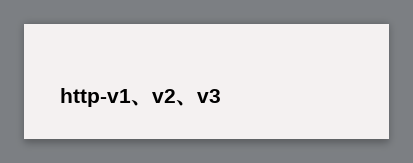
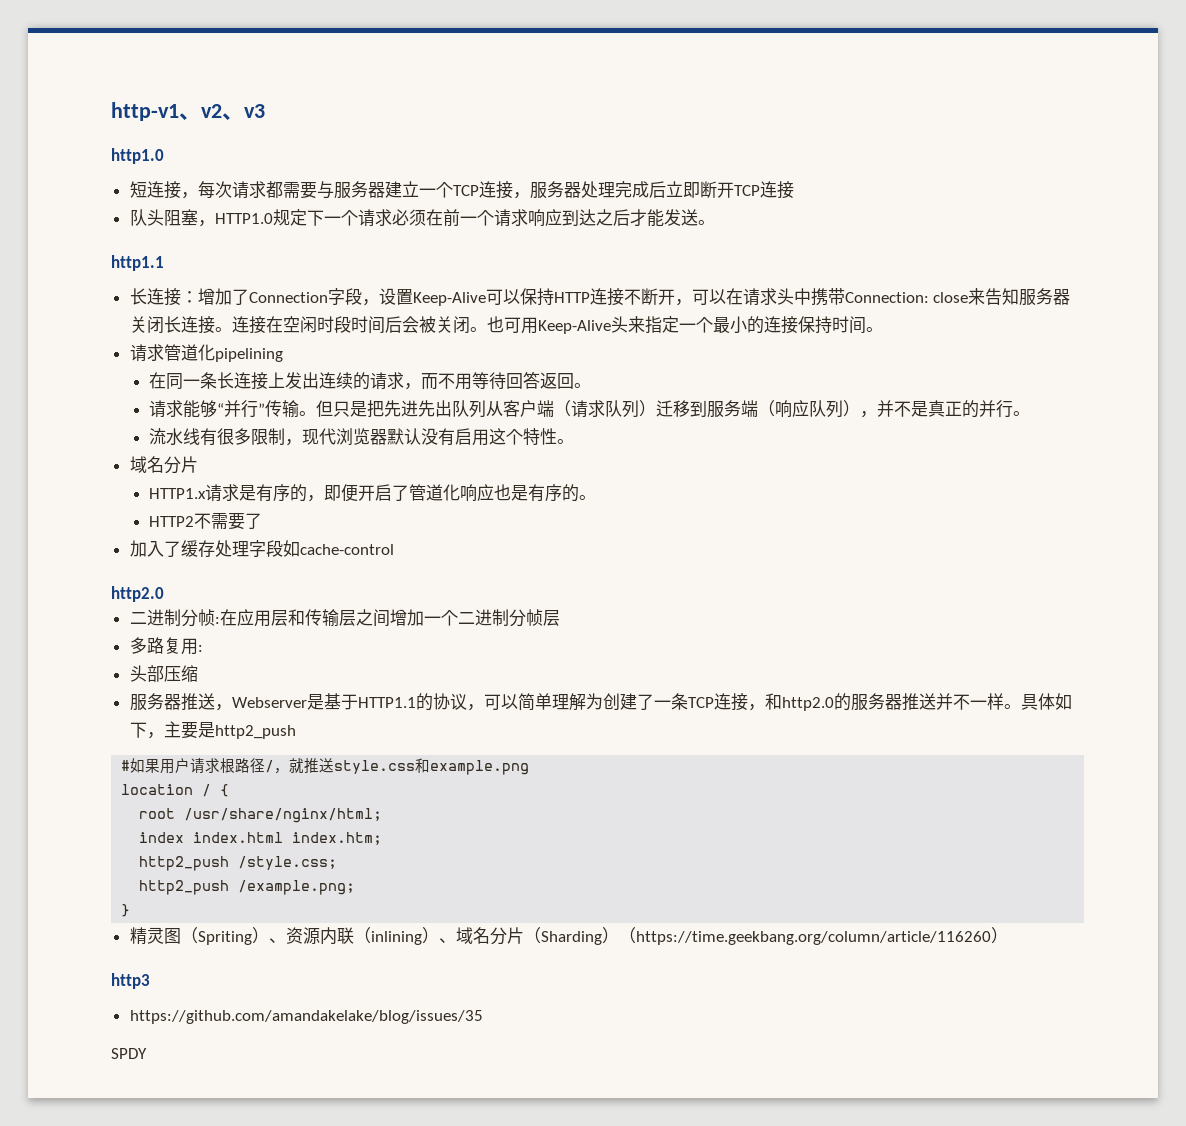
+ http1.0
+ 短连接，每次请求都需要与服务器建立一个TCP连接，服务器处理完成后立即断开TCP连接
+ 队头阻塞，HTTP1.0规定下一个请求必须在前一个请求响应到达之后才能发送。
+ http1.1
+ 长连接：增加了Connection字段，设置Keep-Alive可以保持HTTP连接不断开，可以在请求头中携带Connection: close来告知服务器关闭长连接。连接在空闲时段时间后会被关闭。也可用Keep-Alive头来指定一个最小的连接保持时间。
+ 请求管道化pipelining
+ 在同一条长连接上发出连续的请求，而不用等待回答返回。
+ 请求能够“并行”传输。但只是把先进先出队列从客户端（请求队列）迁移到服务端（响应队列），并不是真正的并行。
+ 流水线有很多限制，现代浏览器默认没有启用这个特性。
+ 域名分片
+ HTTP1.x请求是有序的，即便开启了管道化响应也是有序的。
+ HTTP2不需要了
+ 加入了缓存处理字段如cache-control
+ http2.0
+ 二进制分帧:在应用层和传输层之间增加一个二进制分帧层
+ 多路复用:
+ 头部压缩
+ 服务器推送，Webserver是基于HTTP1.1的协议，可以简单理解为创建了一条TCP连接，和http2.0的服务器推送并不一样。具体如下，主要是http2_push
+ #如果用户请求根路径/，就推送style.css和example.png
+ location / {
+ root /usr/share/nginx/html;
+ index index.html index.htm;
+ http2_push /style.css;
+ http2_push /example.png;
+ }
+ 精灵图（Spriting）、资源内联（inlining）、域名分片（Sharding）（https://time.geekbang.org/column/article/116260）
+ http3
+ https://github.com/amandakelake/blog/issues/35
+ SPDY

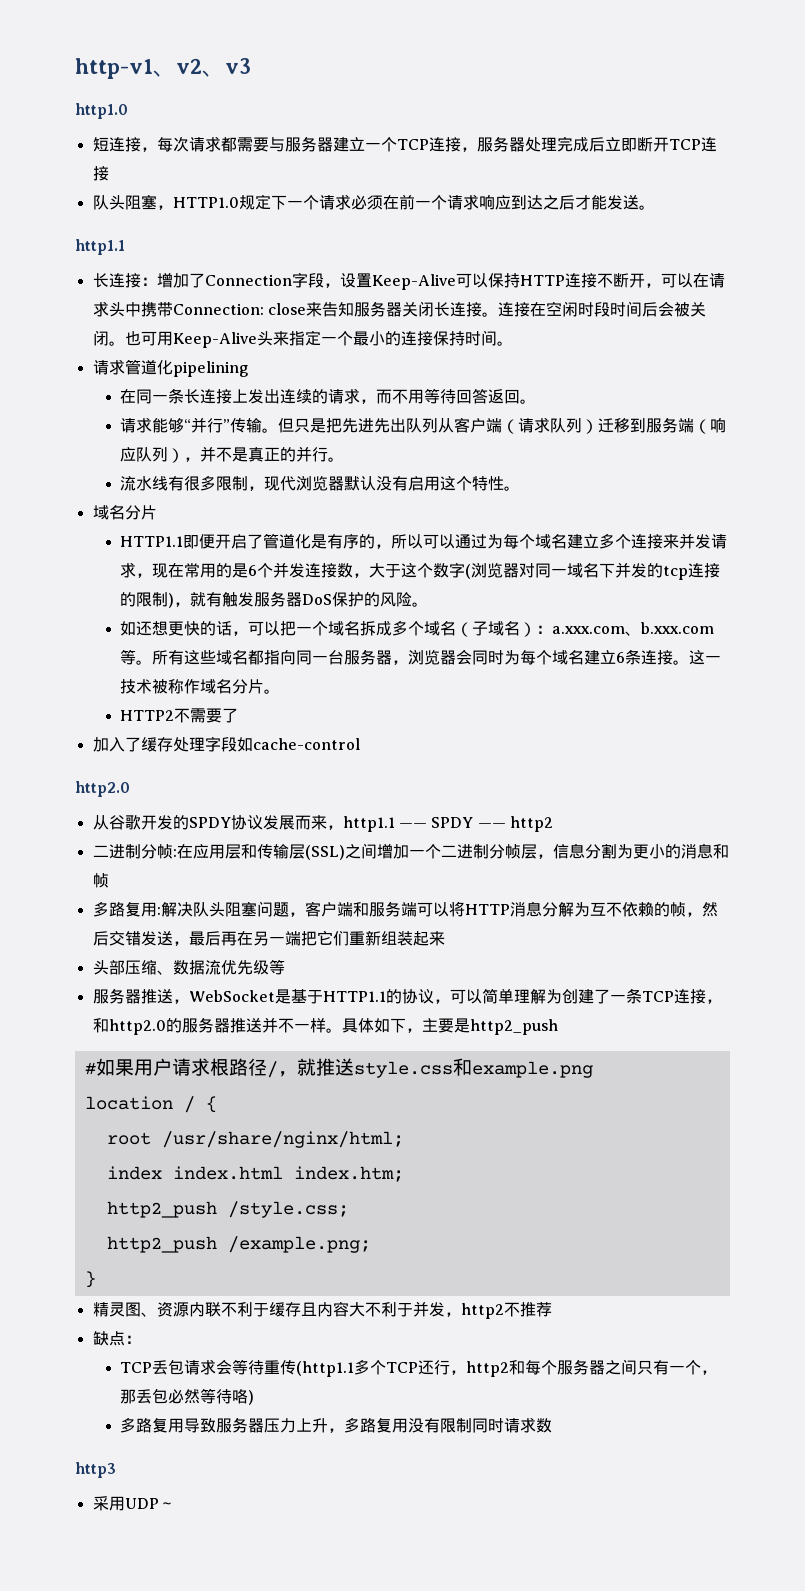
- HTTP1.x请求是有序的，即便开启了管道化响应也是有序的。
+ HTTP1.1即便开启了管道化是有序的，所以可以通过为每个域名建立多个连接来并发请求，现在常用的是6个并发连接数，大于这个数字(浏览器对同一域名下并发的tcp连接的限制)，就有触发服务器DoS保护的风险。
+ 如还想更快的话，可以把一个域名拆成多个域名（子域名）：a.xxx.com、b.xxx.com等。所有这些域名都指向同一台服务器，浏览器会同时为每个域名建立6条连接。这一技术被称作域名分片。
+ 从谷歌开发的SPDY协议发展而来，http1.1 —— SPDY —— http2
- 二进制分帧:在应用层和传输层之间增加一个二进制分帧层
- 多路复用:
- 头部压缩
+ 二进制分帧:在应用层和传输层(SSL)之间增加一个二进制分帧层，信息分割为更小的消息和帧
+ 多路复用:解决队头阻塞问题，客户端和服务端可以将HTTP消息分解为互不依赖的帧，然后交错发送，最后再在另一端把它们重新组装起来
+ 头部压缩、数据流优先级等
- 服务器推送，Webserver是基于HTTP1.1的协议，可以简单理解为创建了一条TCP连接，和http2.0的服务器推送并不一样。
+ 服务器推送，WebSocket是基于HTTP1.1的协议，可以简单理解为创建了一条TCP连接，和http2.0的服务器推送并不一样。
- 精灵图（Spriting）、资源内联（inlining）、域名分片（Sharding）（https://time.geekbang.org/column/article/116260）
+ 精灵图、资源内联不利于缓存且内容大不利于并发，http2不推荐
+ 缺点：
+ TCP丢包请求会等待重传(http1.1多个TCP还行，http2和每个服务器之间只有一个，那丢包必然等待咯)
+ 多路复用导致服务器压力上升，多路复用没有限制同时请求数
- https://github.com/amandakelake/blog/issues/35
- SPDY
+ 采用UDP～

